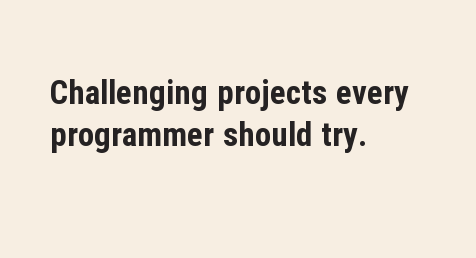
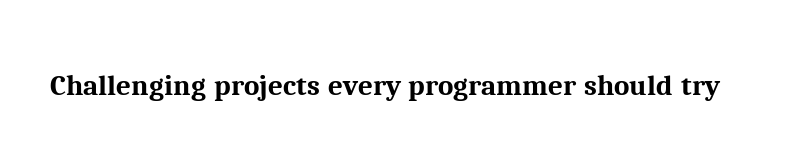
- Challenging projects every programmer should try.
+ Challenging projects every programmer should try

